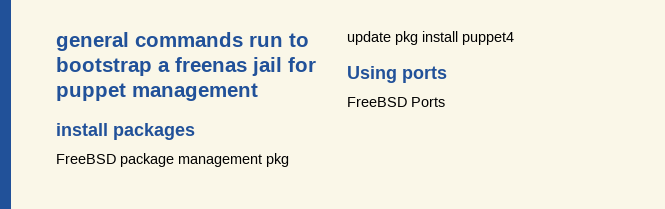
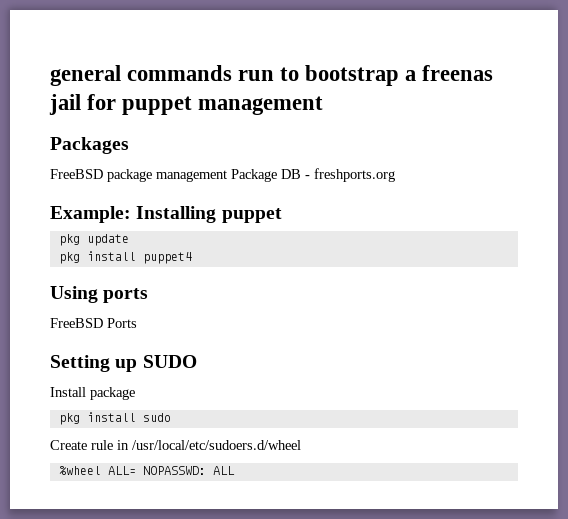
- install packages
+ Packages
- FreeBSD package management pkg update pkg install puppet4
+ FreeBSD package management Package DB - freshports.org
+ Example: Installing puppet
+ pkg update
+ pkg install puppet4
+ Setting up SUDO
+ Install package
+ pkg install sudo
+ Create rule in /usr/local/etc/sudoers.d/wheel
+ %wheel ALL= NOPASSWD: ALL

